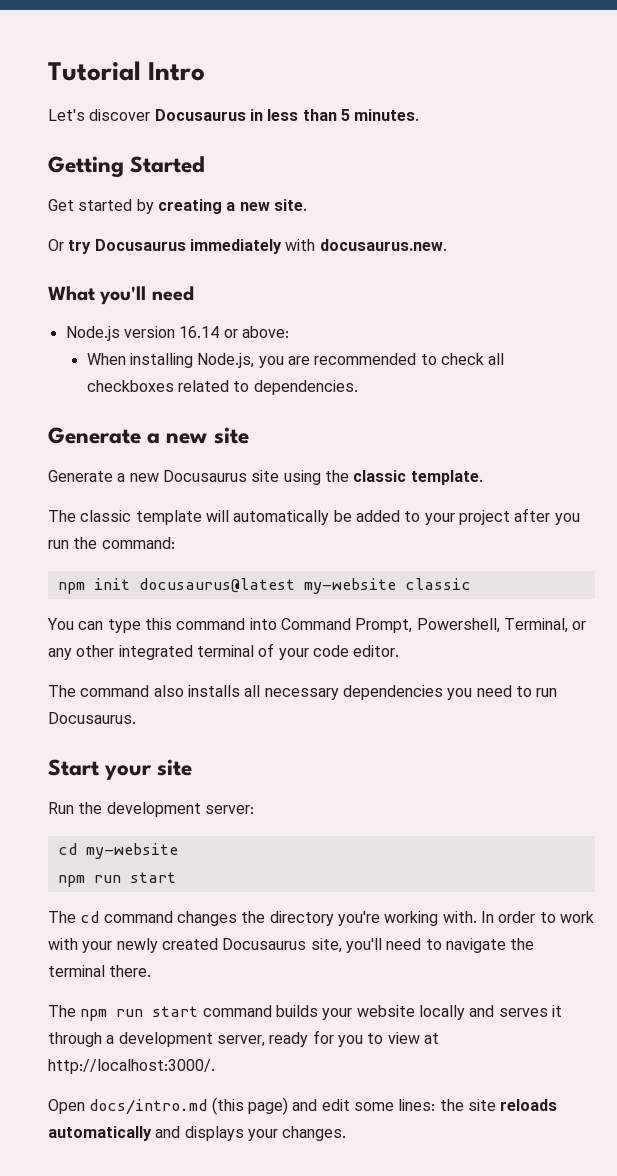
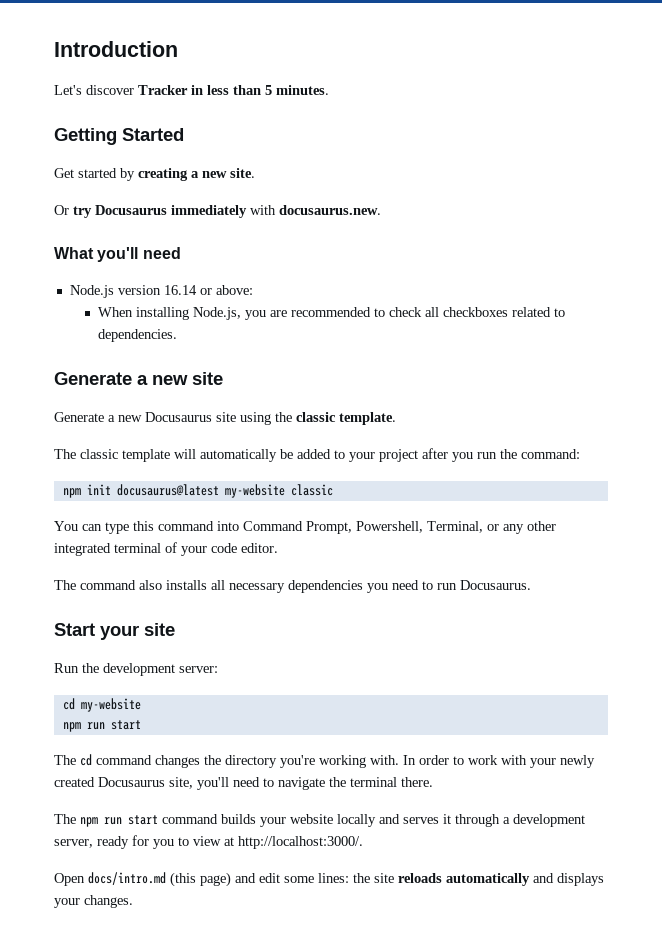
- Tutorial Intro
+ Introduction
- Let's discover Docusaurus in less than 5 minutes.
+ Let's discover Tracker in less than 5 minutes.

